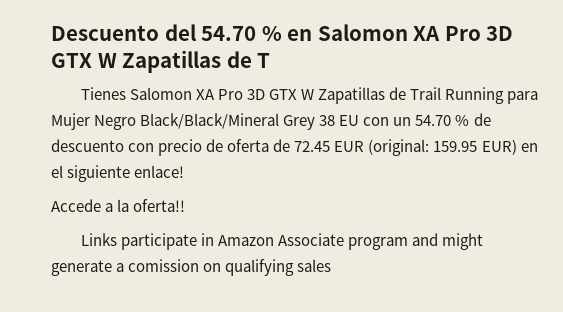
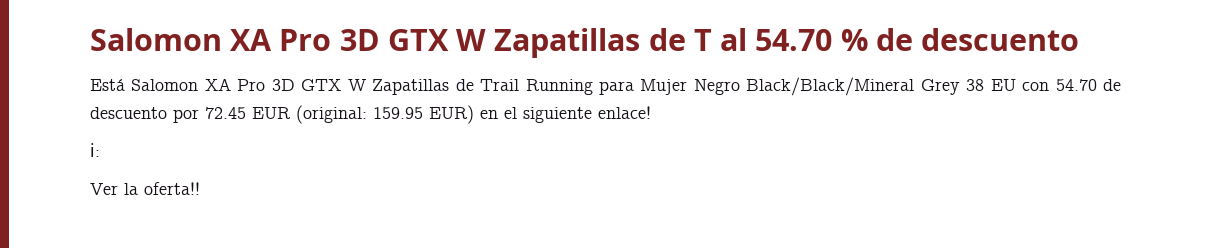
- Descuento del 54.70 % en Salomon XA Pro 3D GTX W Zapatillas de T
- Tienes Salomon XA Pro 3D GTX W Zapatillas de Trail Running para Mujer Negro Black/Black/Mineral Grey 38 EU con un 54.70 % de descuento con precio de oferta de 72.45 EUR (original: 159.95 EUR) en el siguiente enlace!
+ Salomon XA Pro 3D GTX W Zapatillas de T al 54.70 % de descuento
+ Está Salomon XA Pro 3D GTX W Zapatillas de Trail Running para Mujer Negro Black/Black/Mineral Grey 38 EU con 54.70 de descuento por 72.45 EUR (original: 159.95 EUR) en el siguiente enlace!
- Accede a la oferta!!
+ ℹ:
+ Ver la oferta!!
- Links participate in Amazon Associate program and might generate a comission on qualifying sales

